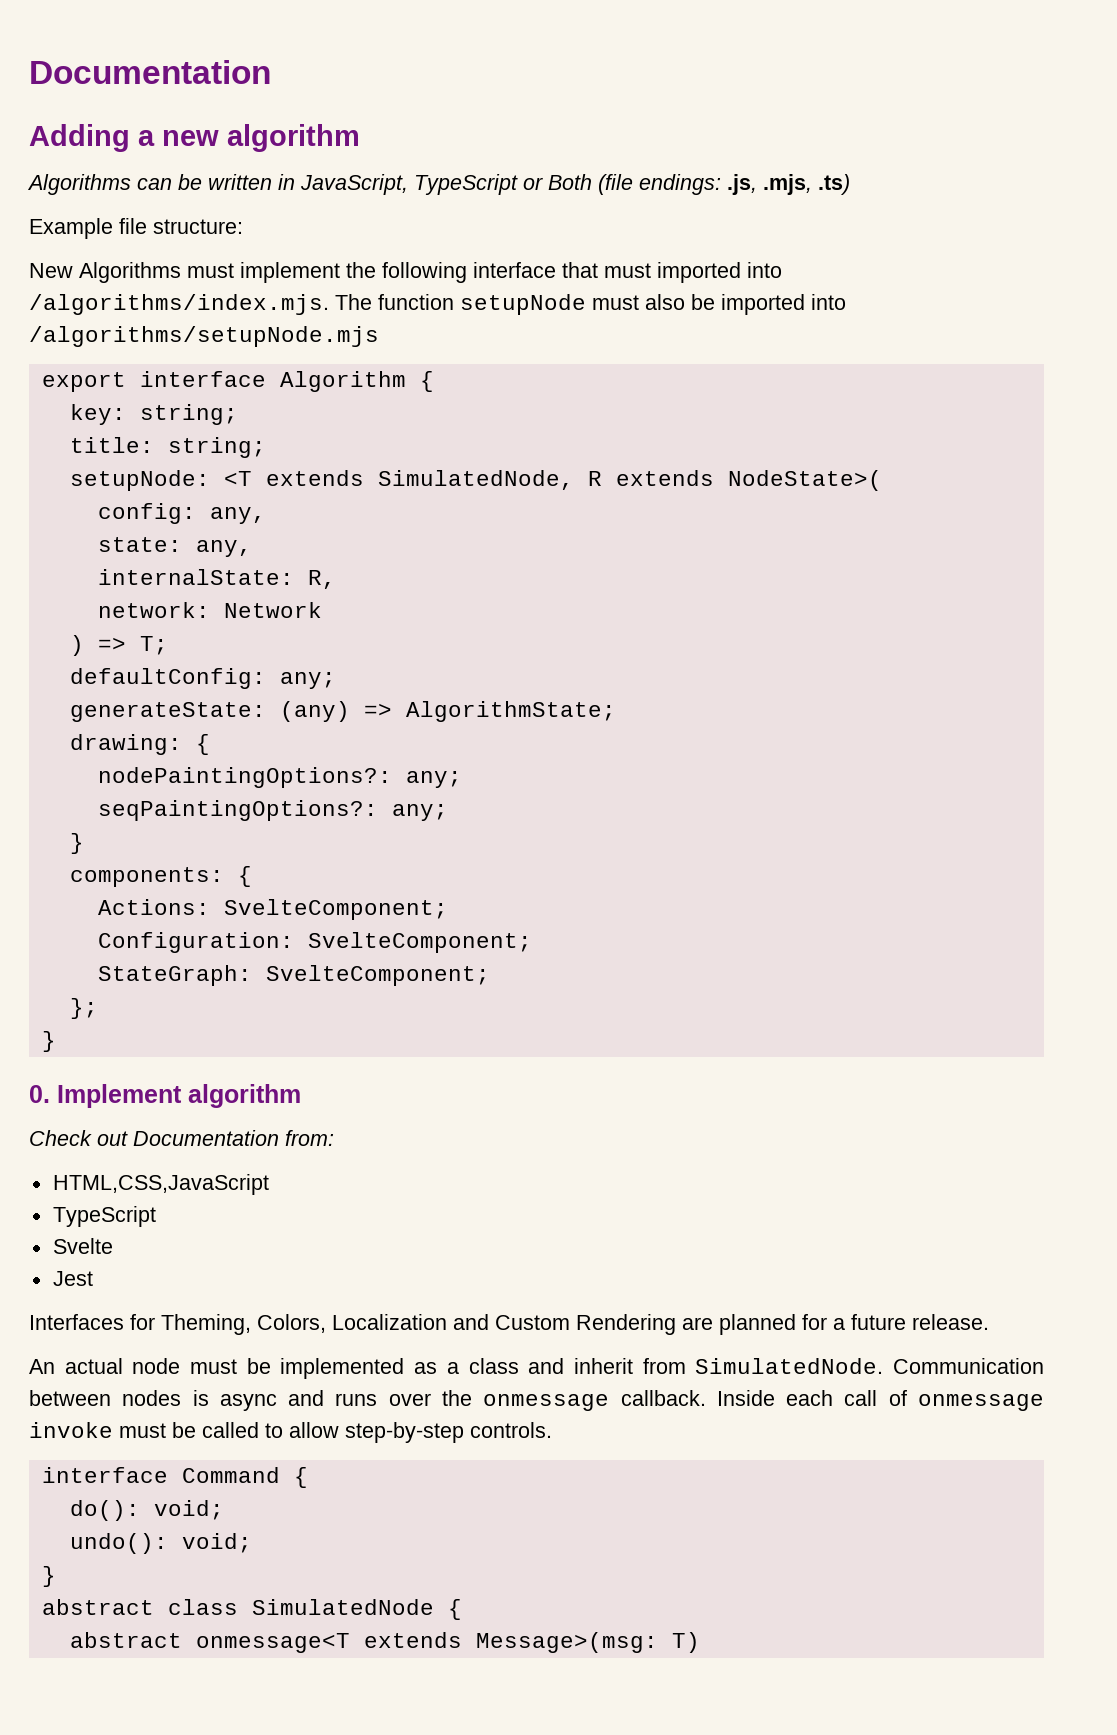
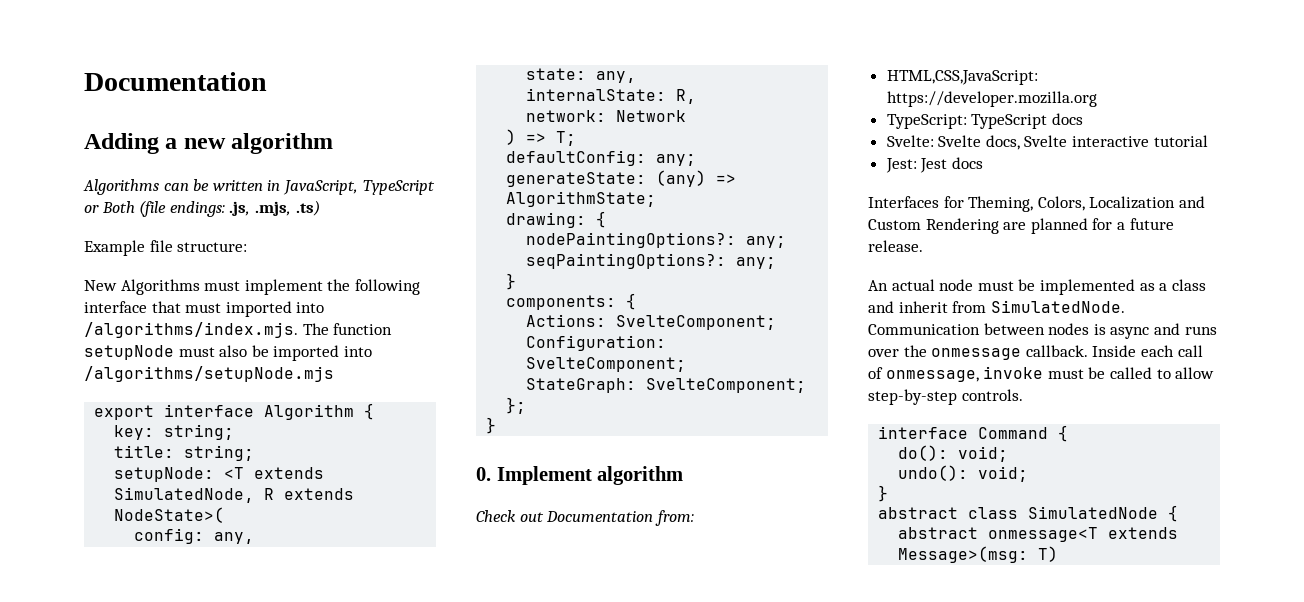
- HTML,CSS,JavaScript
- TypeScript
- Svelte
- Jest
+ HTML,CSS,JavaScript: https://developer.mozilla.org
+ TypeScript: TypeScript docs
+ Svelte: Svelte docs, Svelte interactive tutorial
+ Jest: Jest docs
- Inside each call of onmessage invoke must be called to allow step-by-step controls.
+ Inside each call of onmessage, invoke must be called to allow step-by-step controls.

